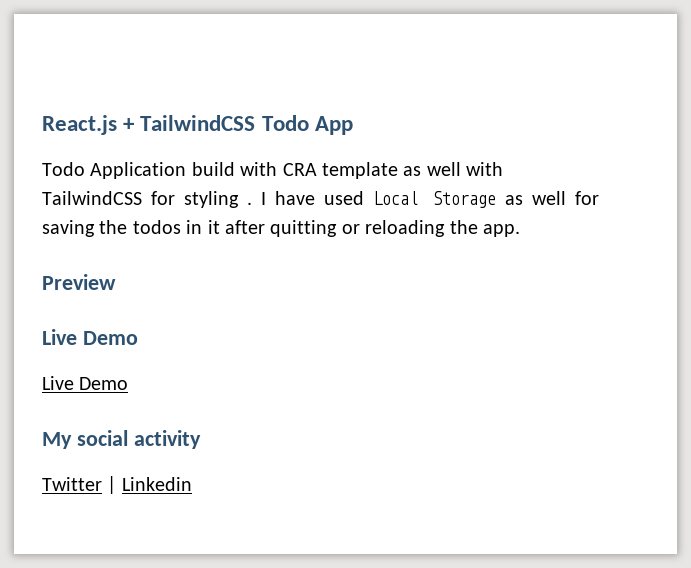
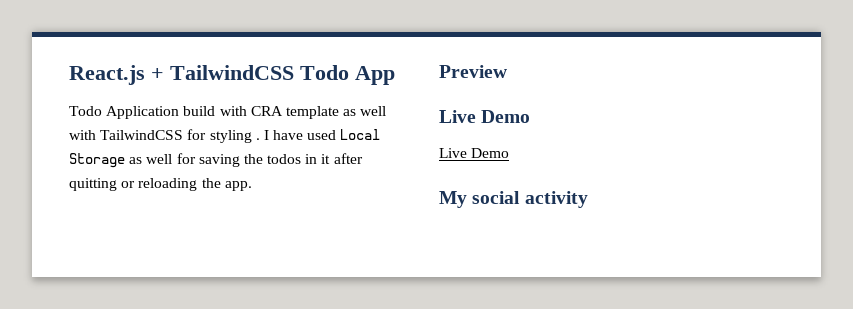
- Twitter | Linkedin

